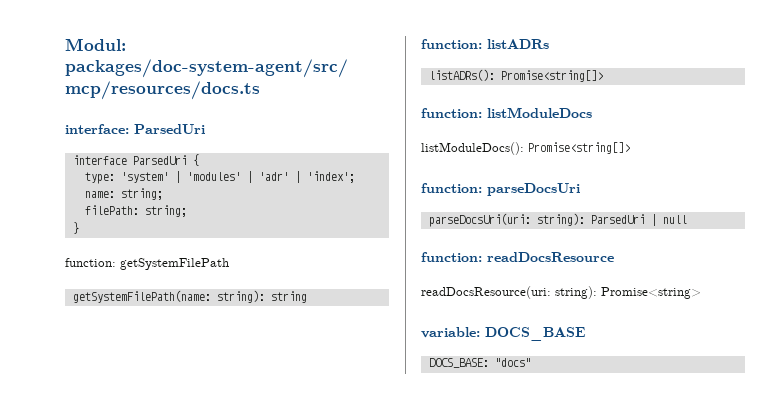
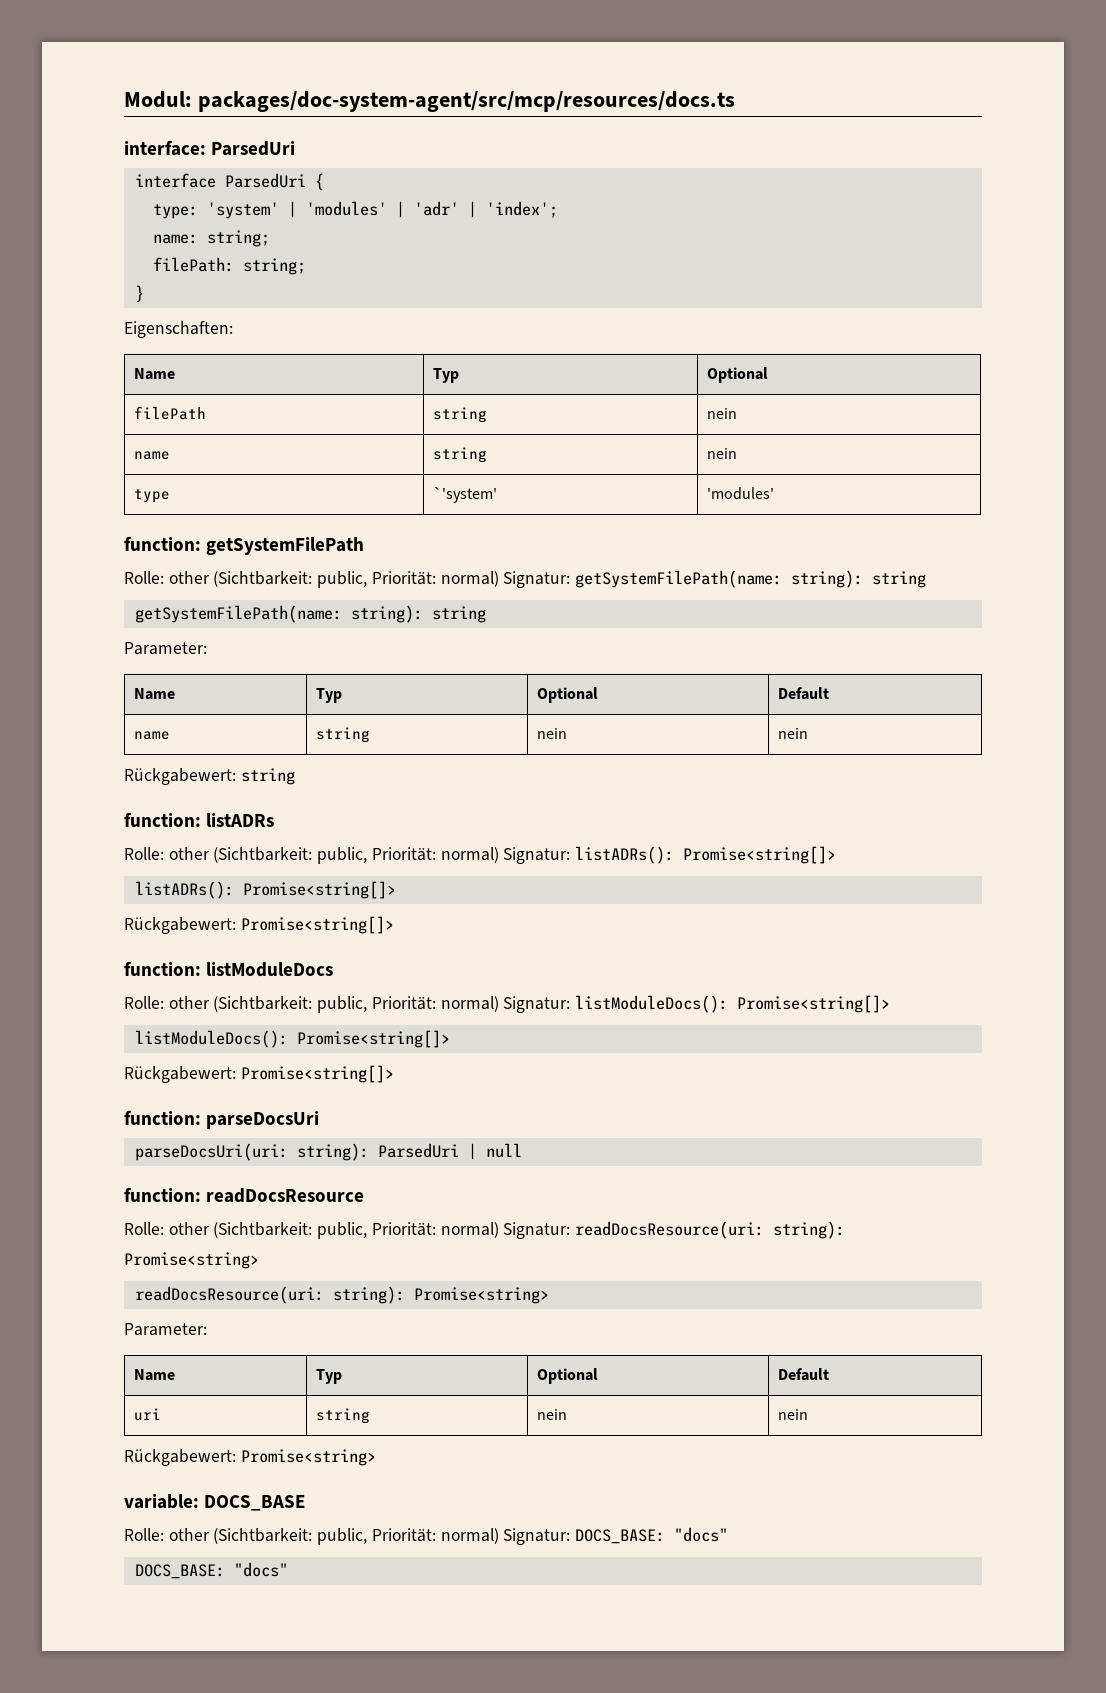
+ Eigenschaften:
+ Name | Typ | Optional
+ filePath | string | nein
+ name | string | nein
+ type | `'system' | 'modules'
  function: getSystemFilePath
+ Rolle: other (Sichtbarkeit: public, Priorität: normal) Signatur: getSystemFilePath(name: string): string
  getSystemFilePath(name: string): string
+ Parameter:
+ Name | Typ | Optional | Default
+ name | string | nein | nein
+ Rückgabewert: string
  function: listADRs
+ Rolle: other (Sichtbarkeit: public, Priorität: normal) Signatur: listADRs(): Promise<string[]>
  listADRs(): Promise<string[]>
+ Rückgabewert: Promise<string[]>
  function: listModuleDocs
+ Rolle: other (Sichtbarkeit: public, Priorität: normal) Signatur: listModuleDocs(): Promise<string[]>
  listModuleDocs(): Promise<string[]>
+ Rückgabewert: Promise<string[]>
+ Rolle: other (Sichtbarkeit: public, Priorität: normal) Signatur: readDocsResource(uri: string): Promise<string>
  readDocsResource(uri: string): Promise<string>
+ Parameter:
+ Name | Typ | Optional | Default
+ uri | string | nein | nein
+ Rückgabewert: Promise<string>
  variable: DOCS_BASE
+ Rolle: other (Sichtbarkeit: public, Priorität: normal) Signatur: DOCS_BASE: "docs"

